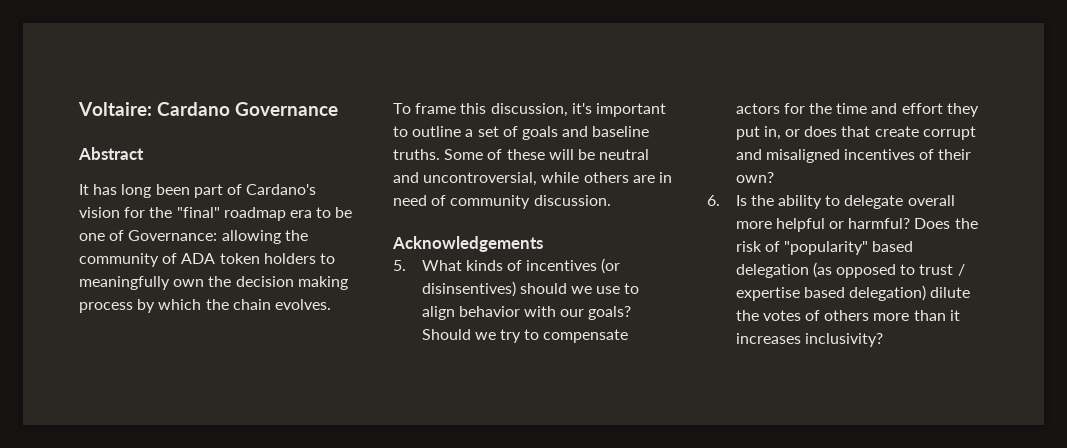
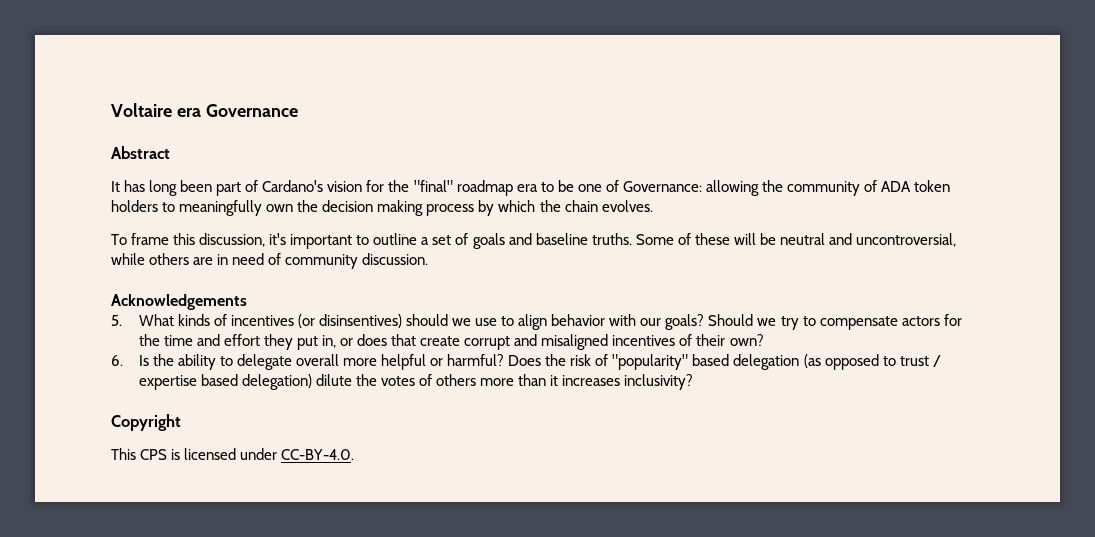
- Voltaire: Cardano Governance
+ Voltaire era Governance
+ Copyright
+ This CPS is licensed under CC-BY-4.0.

